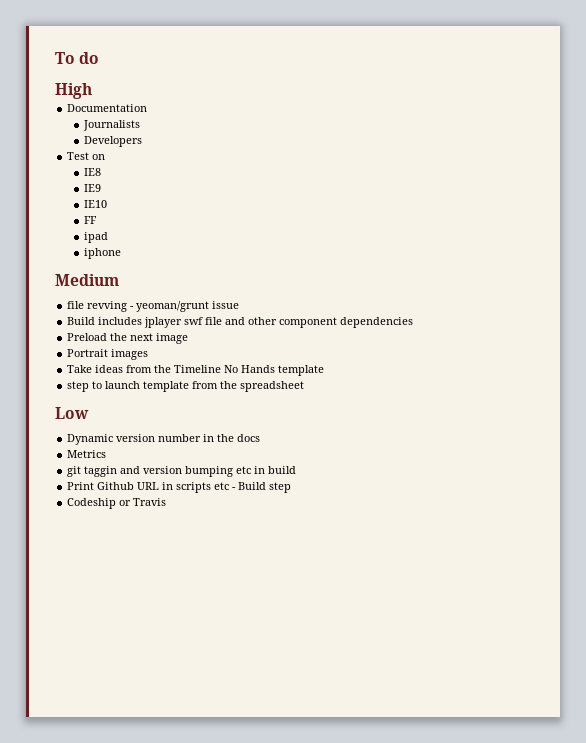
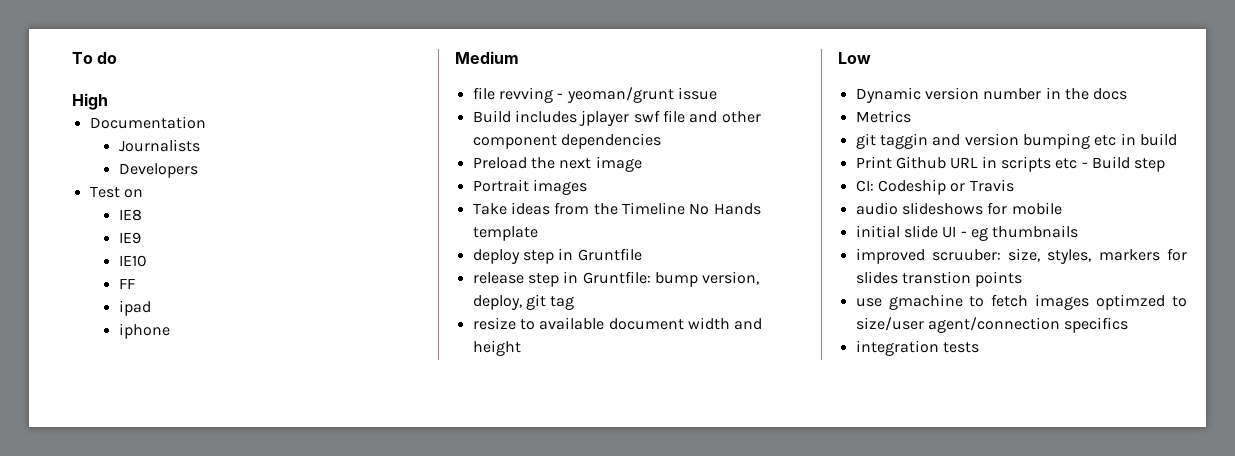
- step to launch template from the spreadsheet
+ deploy step in Gruntfile
+ release step in Gruntfile: bump version, deploy, git tag
+ resize to available document width and height
- Codeship or Travis
+ CI: Codeship or Travis
+ audio slideshows for mobile
+ initial slide UI - eg thumbnails
+ improved scruuber: size, styles, markers for slides transtion points
+ use gmachine to fetch images optimzed to size/user agent/connection specifics
+ integration tests

